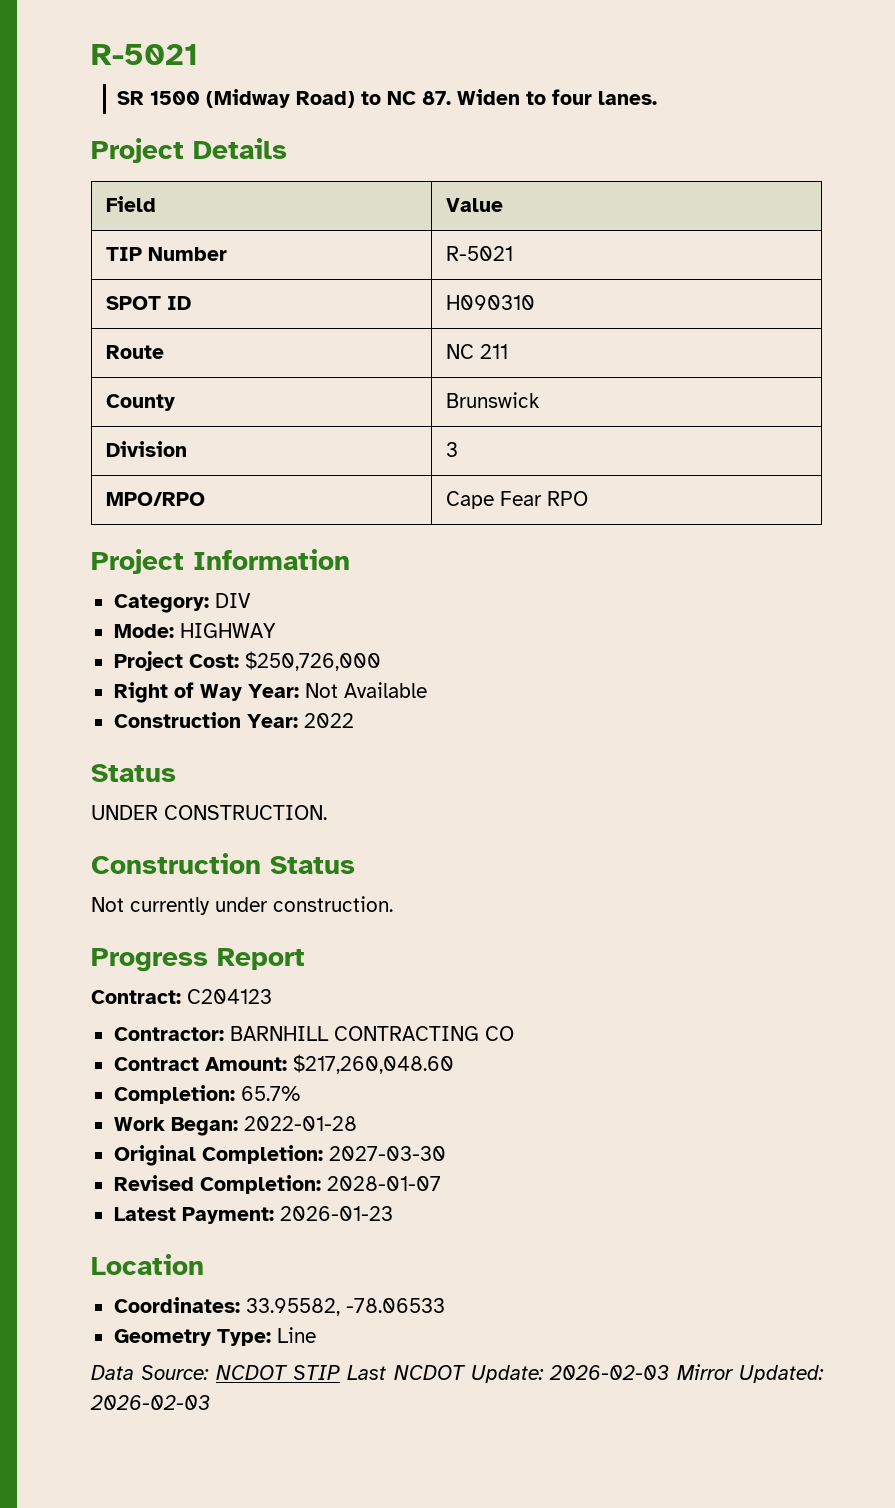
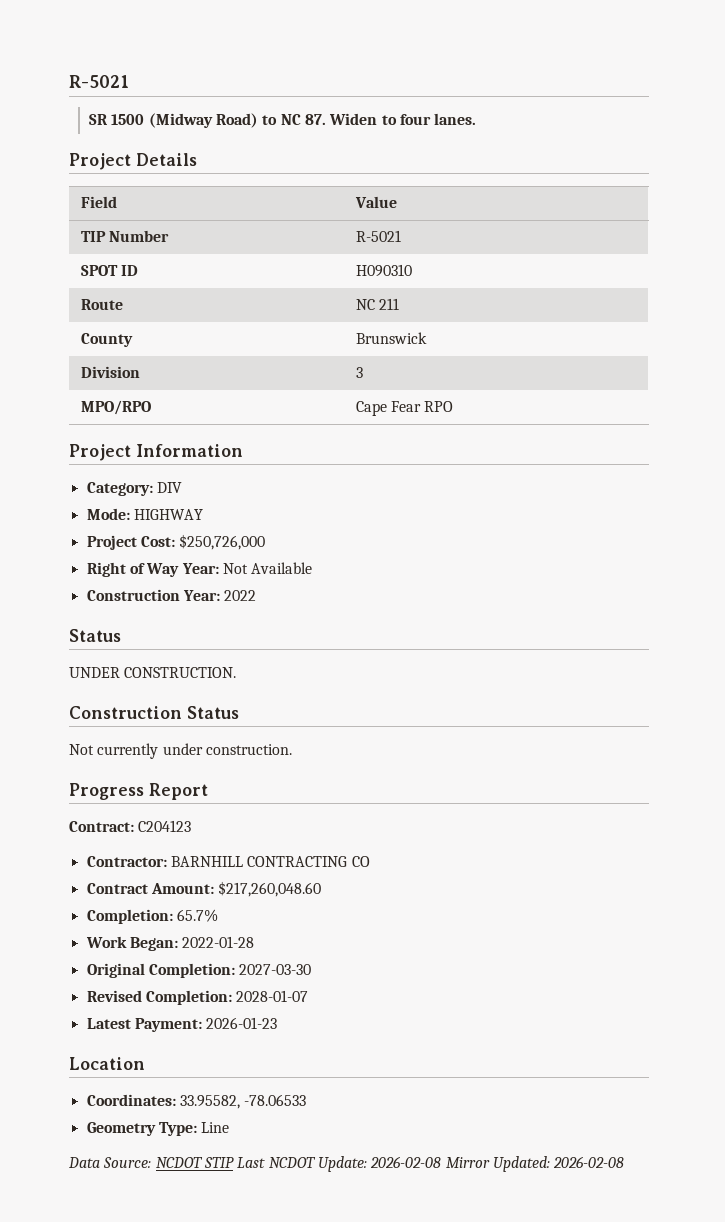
- Data Source: NCDOT STIP Last NCDOT Update: 2026-02-03 Mirror Updated: 2026-02-03
+ Data Source: NCDOT STIP Last NCDOT Update: 2026-02-08 Mirror Updated: 2026-02-08

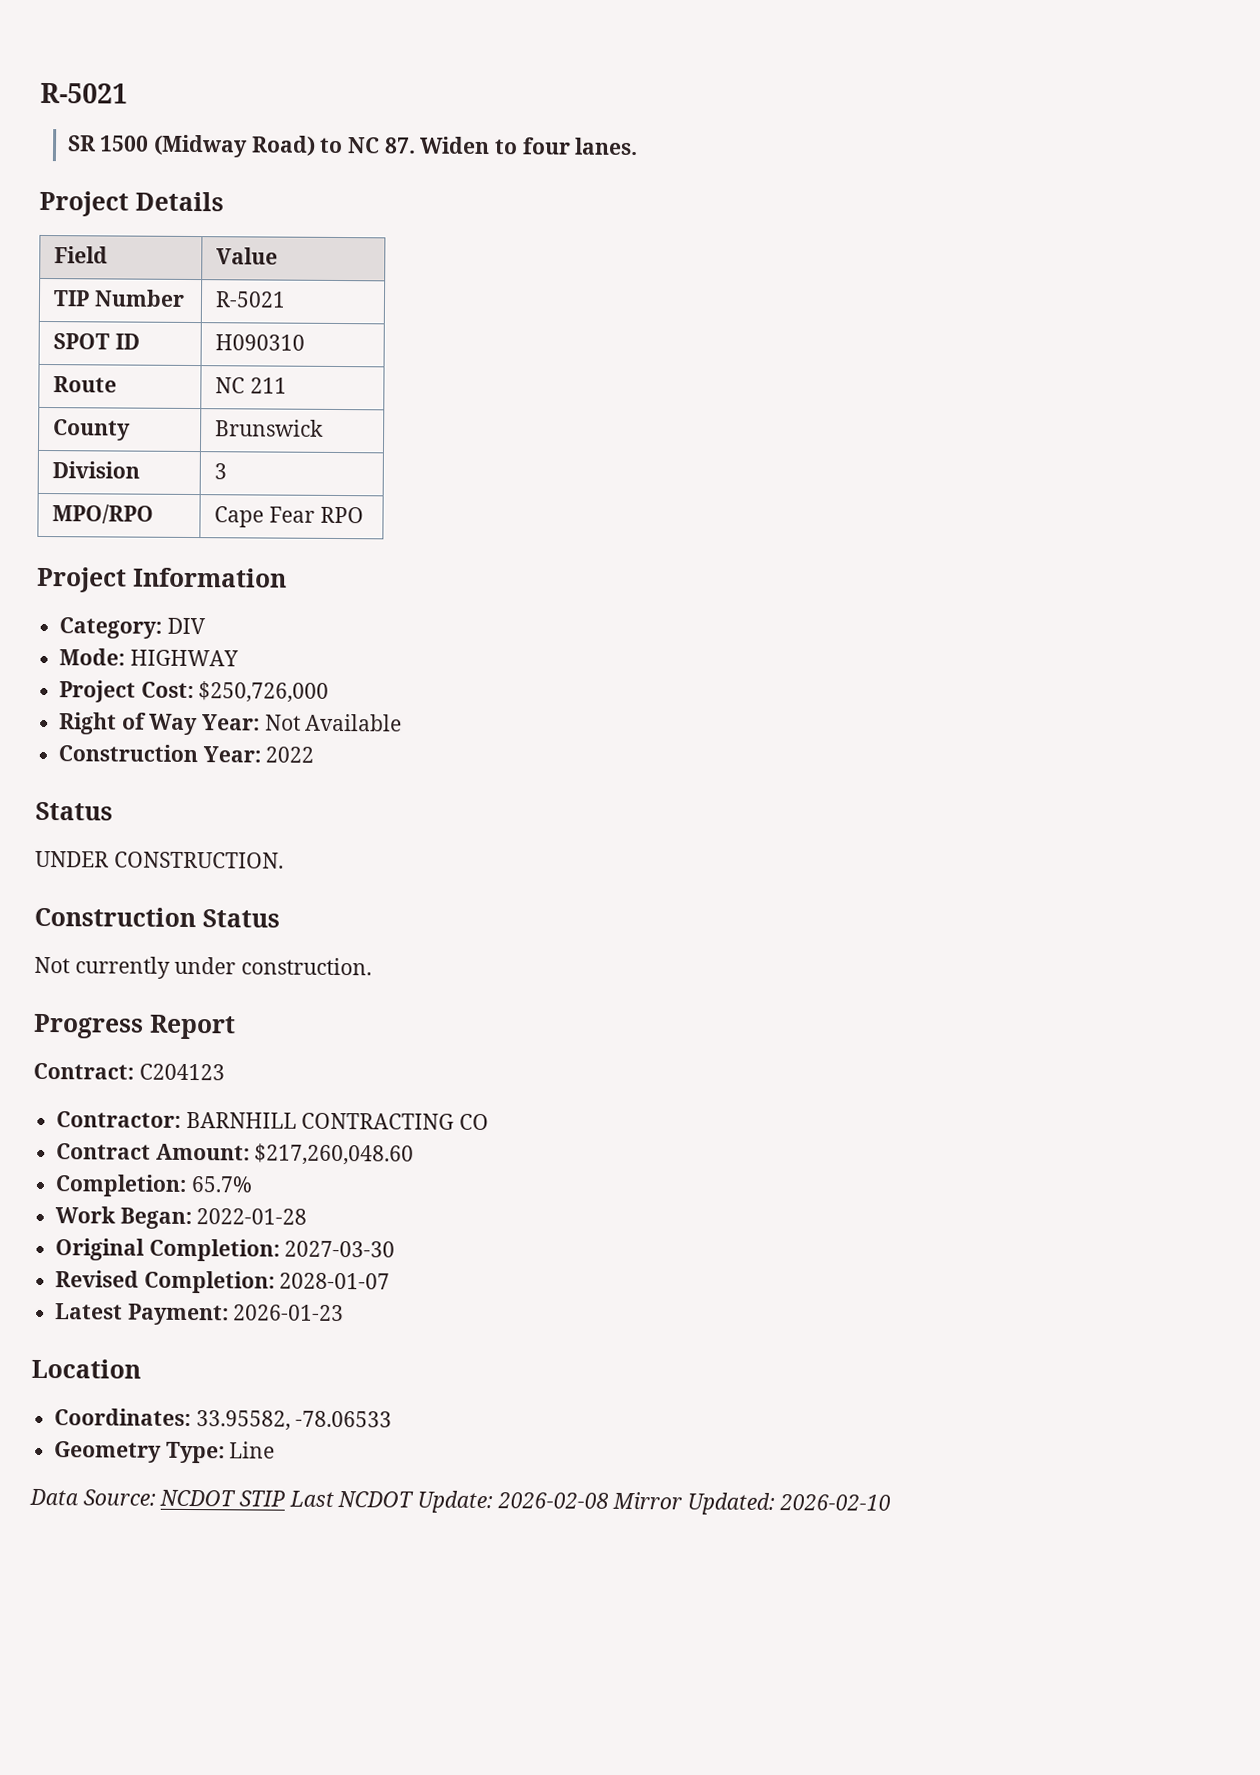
- Data Source: NCDOT STIP Last NCDOT Update: 2026-02-08 Mirror Updated: 2026-02-08
+ Data Source: NCDOT STIP Last NCDOT Update: 2026-02-08 Mirror Updated: 2026-02-10

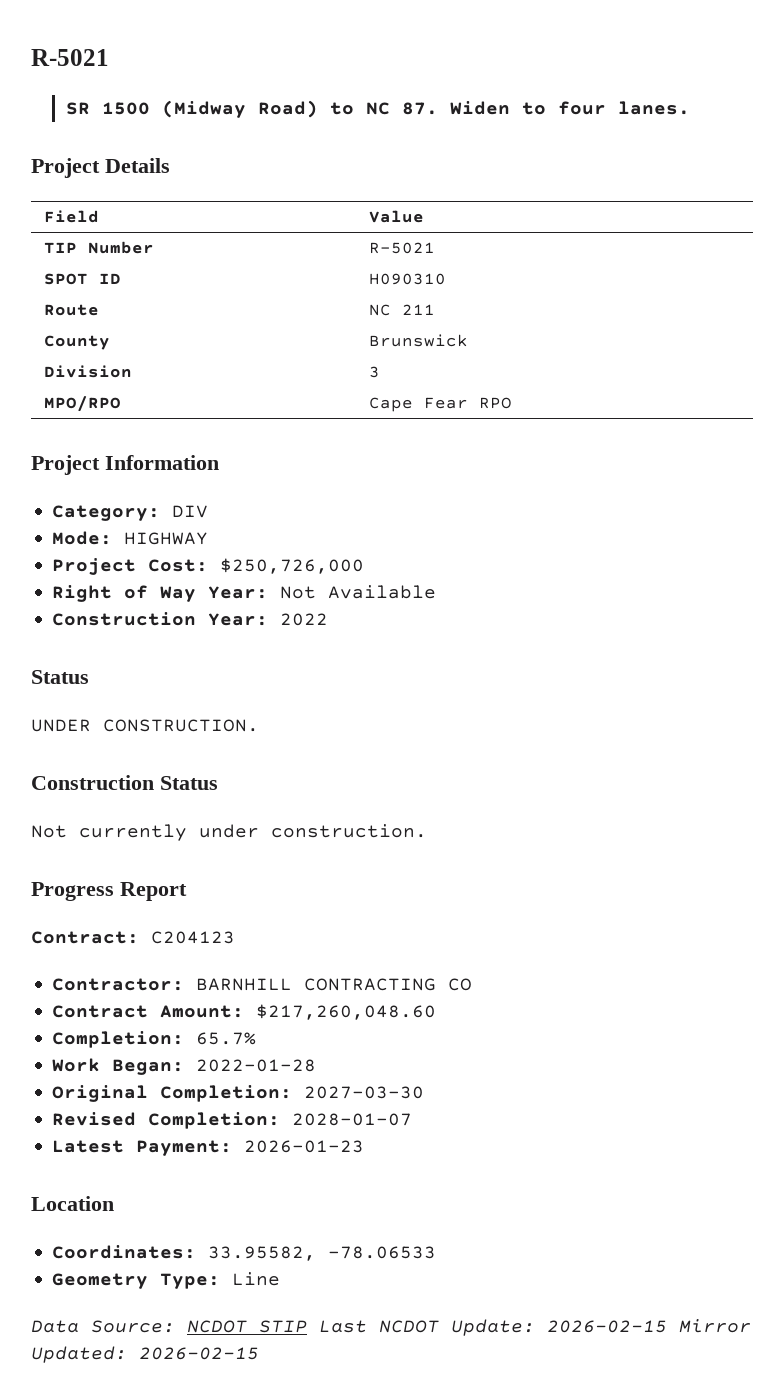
- Data Source: NCDOT STIP Last NCDOT Update: 2026-02-08 Mirror Updated: 2026-02-10
+ Data Source: NCDOT STIP Last NCDOT Update: 2026-02-15 Mirror Updated: 2026-02-15

